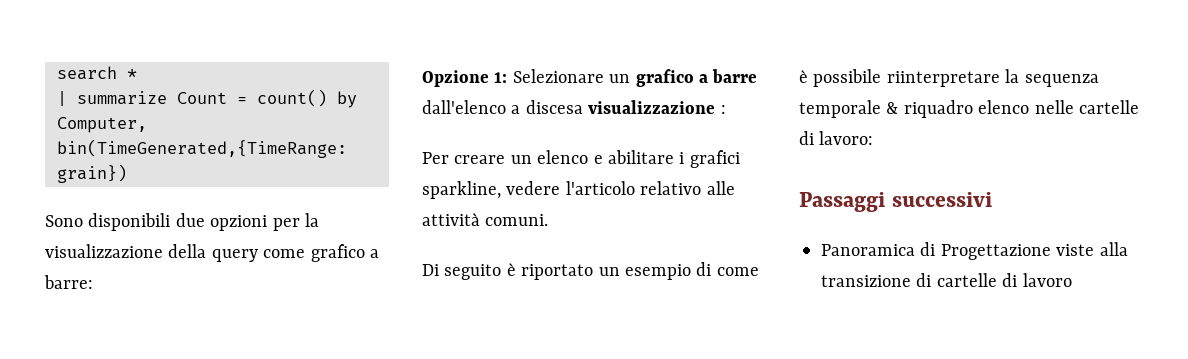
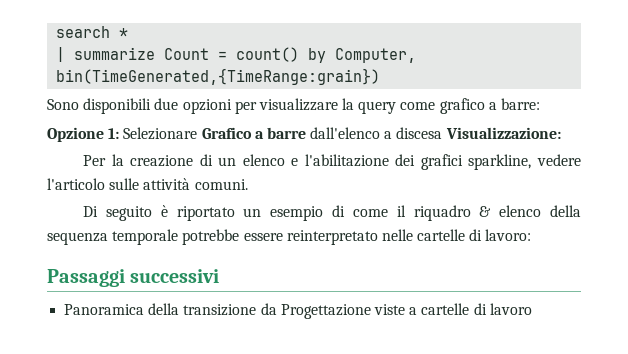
- Sono disponibili due opzioni per la visualizzazione della query come grafico a barre:
+ Sono disponibili due opzioni per visualizzare la query come grafico a barre:
- Opzione 1: Selezionare un grafico a barre dall'elenco a discesa visualizzazione :
+ Opzione 1: Selezionare Grafico a barre dall'elenco a discesa Visualizzazione:
- Per creare un elenco e abilitare i grafici sparkline, vedere l'articolo relativo alle attività comuni.
+ Per la creazione di un elenco e l'abilitazione dei grafici sparkline, vedere l'articolo sulle attività comuni.
- Di seguito è riportato un esempio di come è possibile riinterpretare la sequenza temporale & riquadro elenco nelle cartelle di lavoro:
+ Di seguito è riportato un esempio di come il riquadro & elenco della sequenza temporale potrebbe essere reinterpretato nelle cartelle di lavoro:
- Panoramica di Progettazione viste alla transizione di cartelle di lavoro
+ Panoramica della transizione da Progettazione viste a cartelle di lavoro

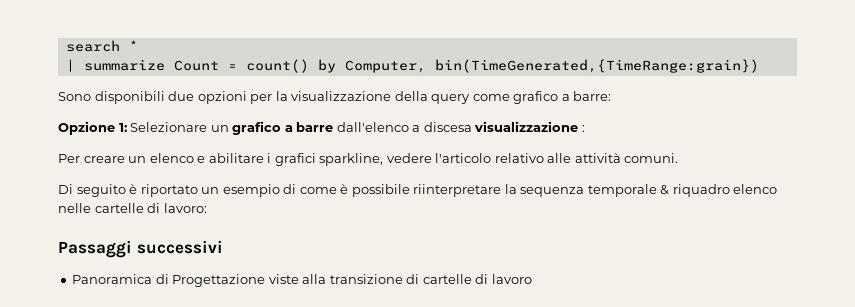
- Sono disponibili due opzioni per visualizzare la query come grafico a barre:
+ Sono disponibili due opzioni per la visualizzazione della query come grafico a barre:
- Opzione 1: Selezionare Grafico a barre dall'elenco a discesa Visualizzazione:
+ Opzione 1: Selezionare un grafico a barre dall'elenco a discesa visualizzazione :
- Per la creazione di un elenco e l'abilitazione dei grafici sparkline, vedere l'articolo sulle attività comuni.
+ Per creare un elenco e abilitare i grafici sparkline, vedere l'articolo relativo alle attività comuni.
- Di seguito è riportato un esempio di come il riquadro & elenco della sequenza temporale potrebbe essere reinterpretato nelle cartelle di lavoro:
+ Di seguito è riportato un esempio di come è possibile riinterpretare la sequenza temporale & riquadro elenco nelle cartelle di lavoro:
- Panoramica della transizione da Progettazione viste a cartelle di lavoro
+ Panoramica di Progettazione viste alla transizione di cartelle di lavoro

